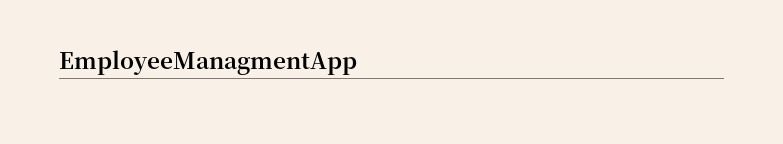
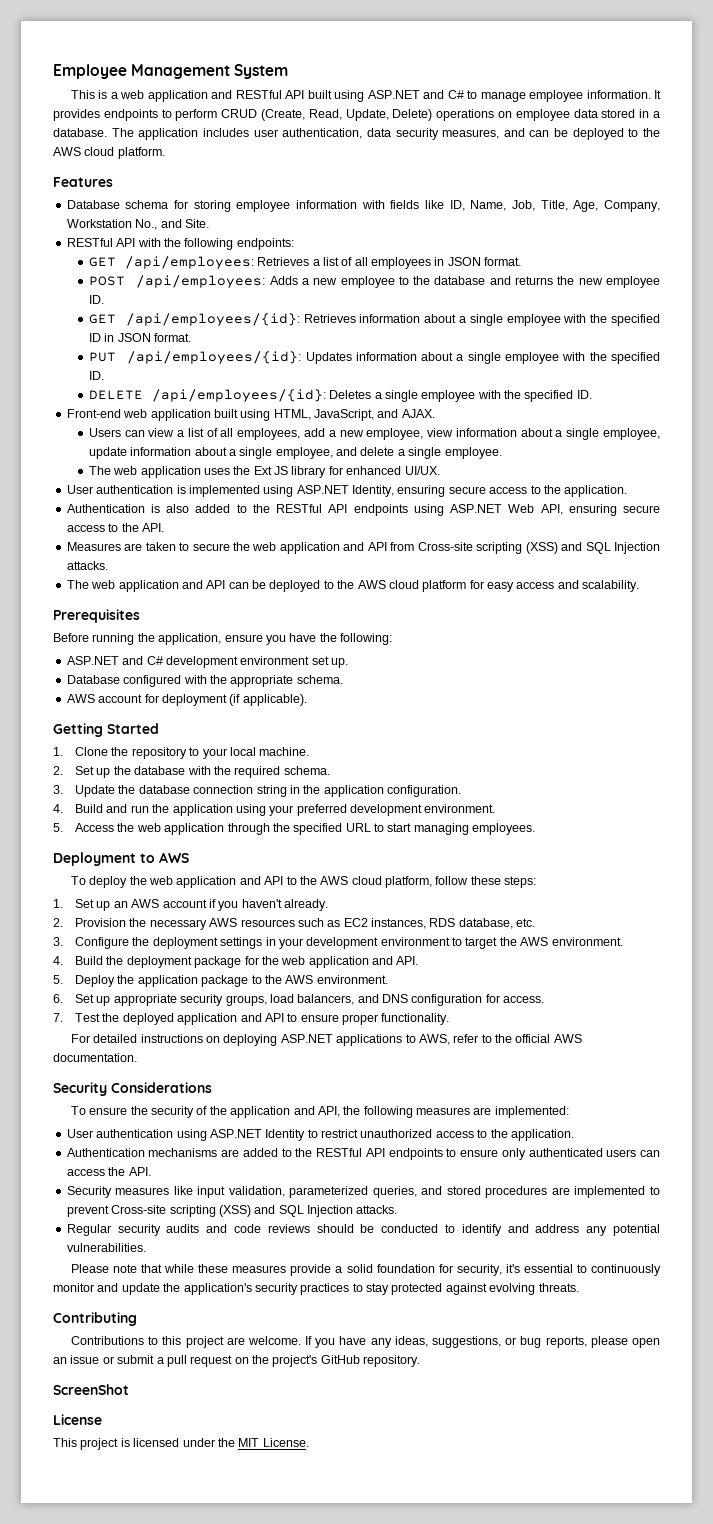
- EmployeeManagmentApp
+ Employee Management System
+ This is a web application and RESTful API built using ASP.NET and C# to manage employee information. It provides endpoints to perform CRUD (Create, Read, Update, Delete) operations on employee data stored in a database. The application includes user authentication, data security measures, and can be deployed to the AWS cloud platform.
+ Features
+ Database schema for storing employee information with fields like ID, Name, Job, Title, Age, Company, Workstation No., and Site.
+ RESTful API with the following endpoints:
+ GET /api/employees: Retrieves a list of all employees in JSON format.
+ POST /api/employees: Adds a new employee to the database and returns the new employee ID.
+ GET /api/employees/{id}: Retrieves information about a single employee with the specified ID in JSON format.
+ PUT /api/employees/{id}: Updates information about a single employee with the specified ID.
+ DELETE /api/employees/{id}: Deletes a single employee with the specified ID.
+ Front-end web application built using HTML, JavaScript, and AJAX.
+ Users can view a list of all employees, add a new employee, view information about a single employee, update information about a single employee, and delete a single employee.
+ The web application uses the Ext JS library for enhanced UI/UX.
+ User authentication is implemented using ASP.NET Identity, ensuring secure access to the application.
+ Authentication is also added to the RESTful API endpoints using ASP.NET Web API, ensuring secure access to the API.
+ Measures are taken to secure the web application and API from Cross-site scripting (XSS) and SQL Injection attacks.
+ The web application and API can be deployed to the AWS cloud platform for easy access and scalability.
+ Prerequisites
+ Before running the application, ensure you have the following:
+ ASP.NET and C# development environment set up.
+ Database configured with the appropriate schema.
+ AWS account for deployment (if applicable).
+ Getting Started
+ 1. Clone the repository to your local machine.
+ 2. Set up the database with the required schema.
+ 3. Update the database connection string in the application configuration.
+ 4. Build and run the application using your preferred development environment.
+ 5. Access the web application through the specified URL to start managing employees.
+ Deployment to AWS
+ To deploy the web application and API to the AWS cloud platform, follow these steps:
+ 1. Set up an AWS account if you haven't already.
+ 2. Provision the necessary AWS resources such as EC2 instances, RDS database, etc.
+ 3. Configure the deployment settings in your development environment to target the AWS environment.
+ 4. Build the deployment package for the web application and API.
+ 5. Deploy the application package to the AWS environment.
+ 6. Set up appropriate security groups, load balancers, and DNS configuration for access.
+ 7. Test the deployed application and API to ensure proper functionality.
+ For detailed instructions on deploying ASP.NET applications to AWS, refer to the official AWS documentation.
+ Security Considerations
+ To ensure the security of the application and API, the following measures are implemented:
+ User authentication using ASP.NET Identity to restrict unauthorized access to the application.
+ Authentication mechanisms are added to the RESTful API endpoints to ensure only authenticated users can access the API.
+ Security measures like input validation, parameterized queries, and stored procedures are implemented to prevent Cross-site scripting (XSS) and SQL Injection attacks.
+ Regular security audits and code reviews should be conducted to identify and address any potential vulnerabilities.
+ Please note that while these measures provide a solid foundation for security, it's essential to continuously monitor and update the application's security practices to stay protected against evolving threats.
+ Contributing
+ Contributions to this project are welcome. If you have any ideas, suggestions, or bug reports, please open an issue or submit a pull request on the project's GitHub repository.
+ ScreenShot
+ License
+ This project is licensed under the MIT License.

